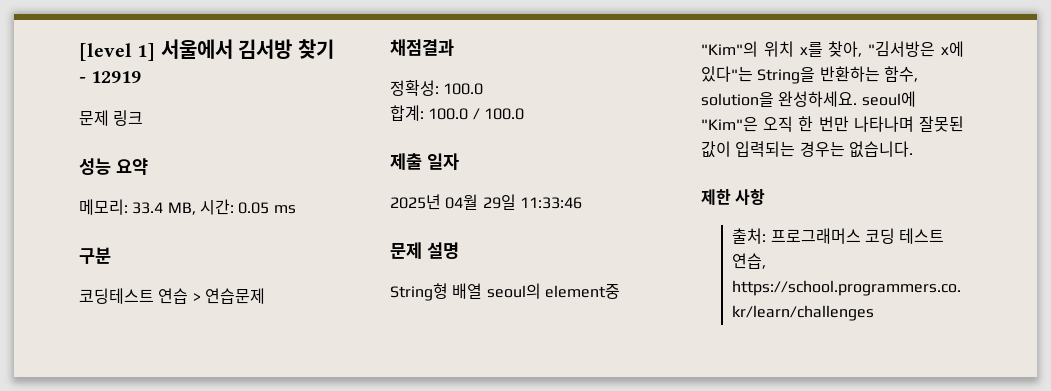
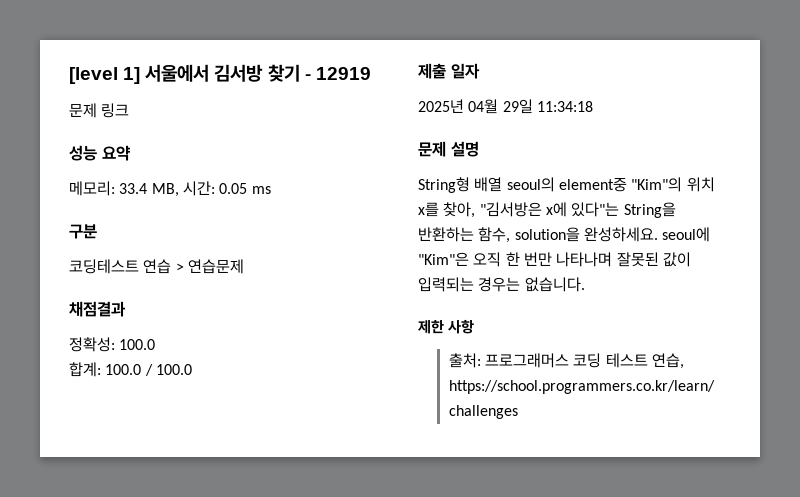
- 2025년 04월 29일 11:33:46
+ 2025년 04월 29일 11:34:18

